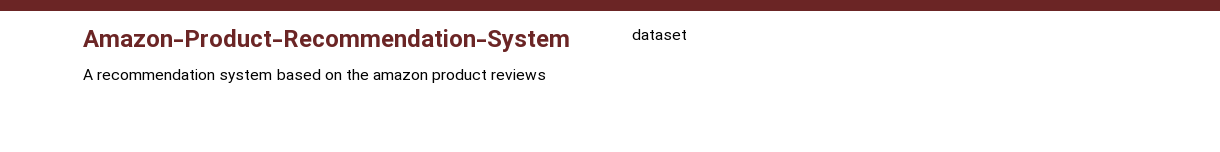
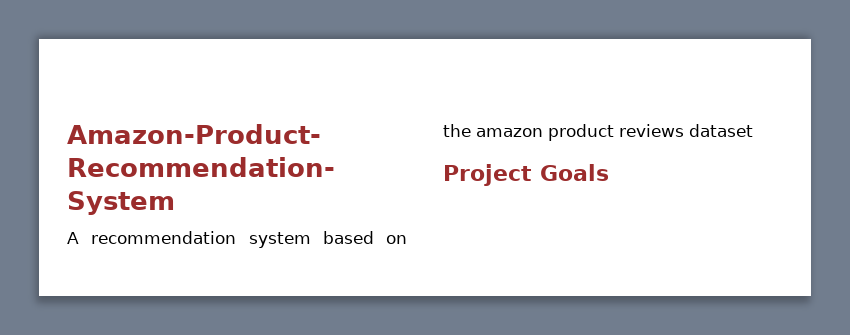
+ Project Goals

